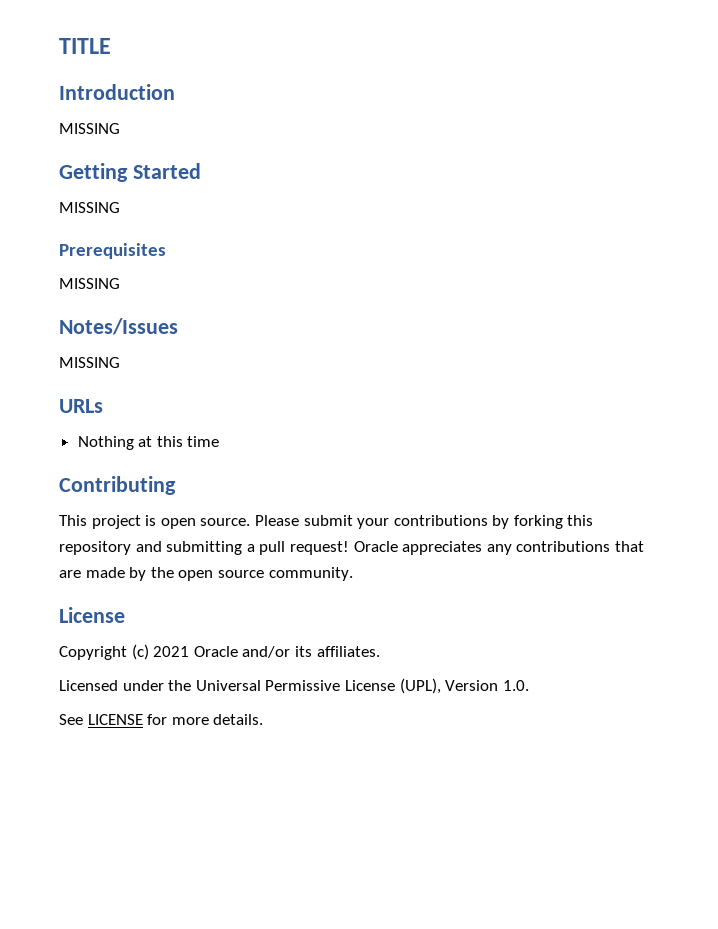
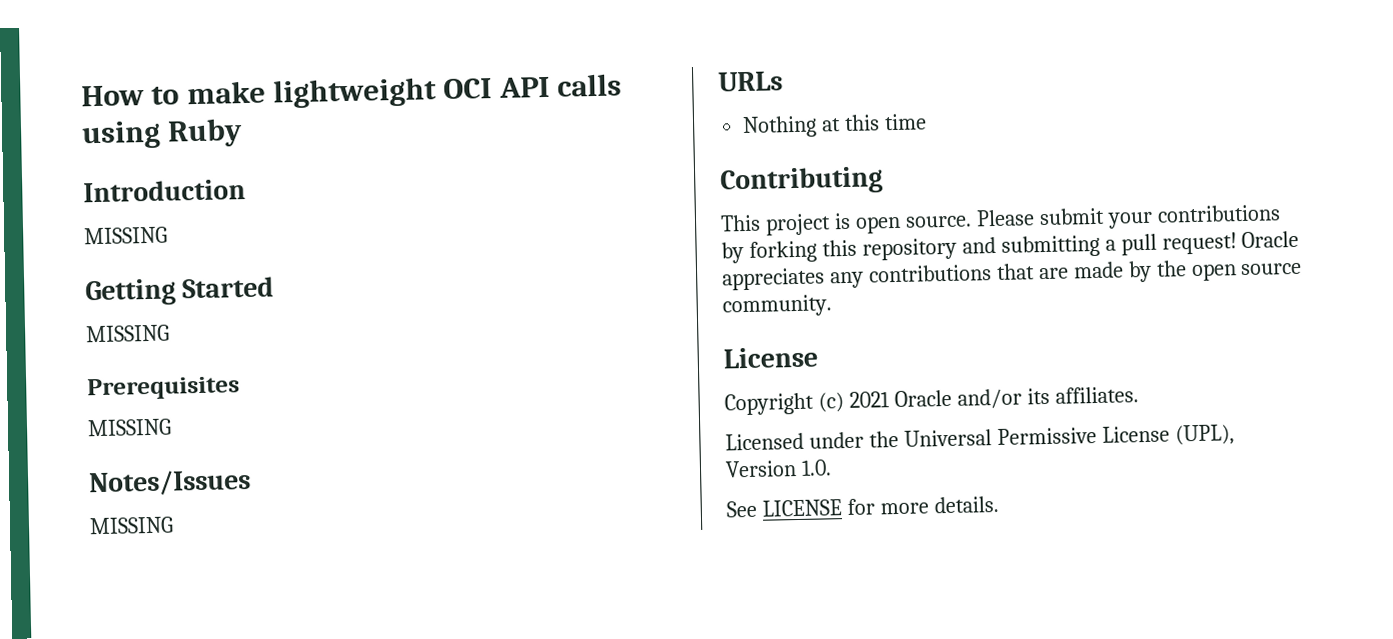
- TITLE
+ How to make lightweight OCI API calls using Ruby

